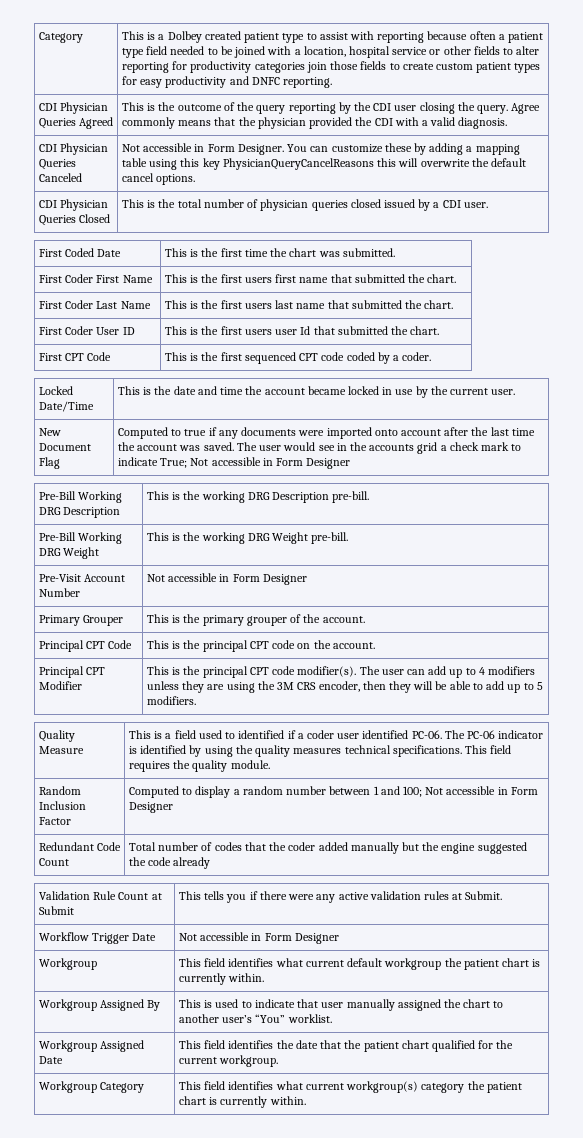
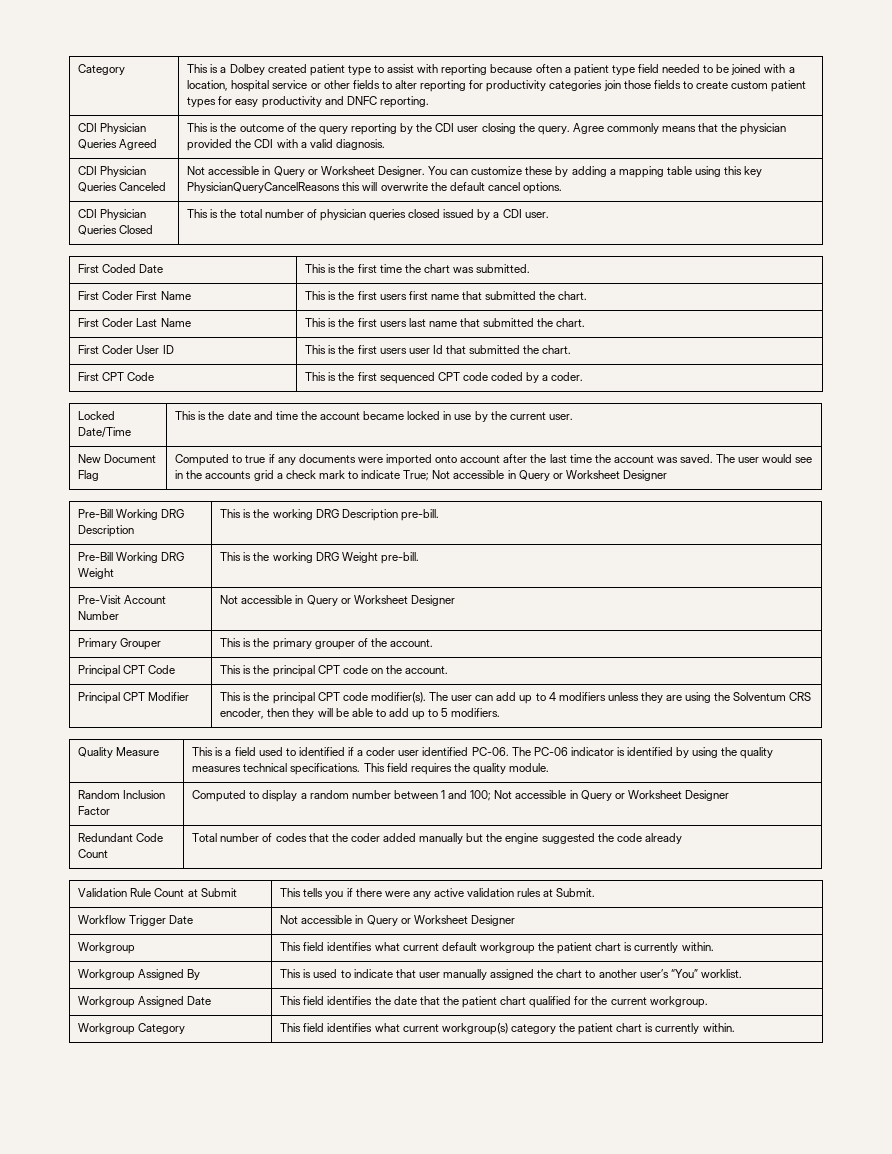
- CDI Physician Queries Canceled | Not accessible in Form Designer. You can customize these by adding a mapping table using this key PhysicianQueryCancelReasons this will overwrite the default cancel options.
+ CDI Physician Queries Canceled | Not accessible in Query or Worksheet Designer. You can customize these by adding a mapping table using this key PhysicianQueryCancelReasons this will overwrite the default cancel options.
- The user would see in the accounts grid a check mark to indicate True; Not accessible in Form Designer
+ The user would see in the accounts grid a check mark to indicate True; Not accessible in Query or Worksheet Designer
- Pre-Visit Account Number | Not accessible in Form Designer
+ Pre-Visit Account Number | Not accessible in Query or Worksheet Designer
- Principal CPT Modifier | This is the principal CPT code modifier(s). The user can add up to 4 modifiers unless they are using the 3M CRS encoder, then they will be able to add up to 5 modifiers.
+ Principal CPT Modifier | This is the principal CPT code modifier(s). The user can add up to 4 modifiers unless they are using the Solventum CRS encoder, then they will be able to add up to 5 modifiers.
- Random Inclusion Factor | Computed to display a random number between 1 and 100; Not accessible in Form Designer
+ Random Inclusion Factor | Computed to display a random number between 1 and 100; Not accessible in Query or Worksheet Designer
- Workflow Trigger Date | Not accessible in Form Designer
+ Workflow Trigger Date | Not accessible in Query or Worksheet Designer

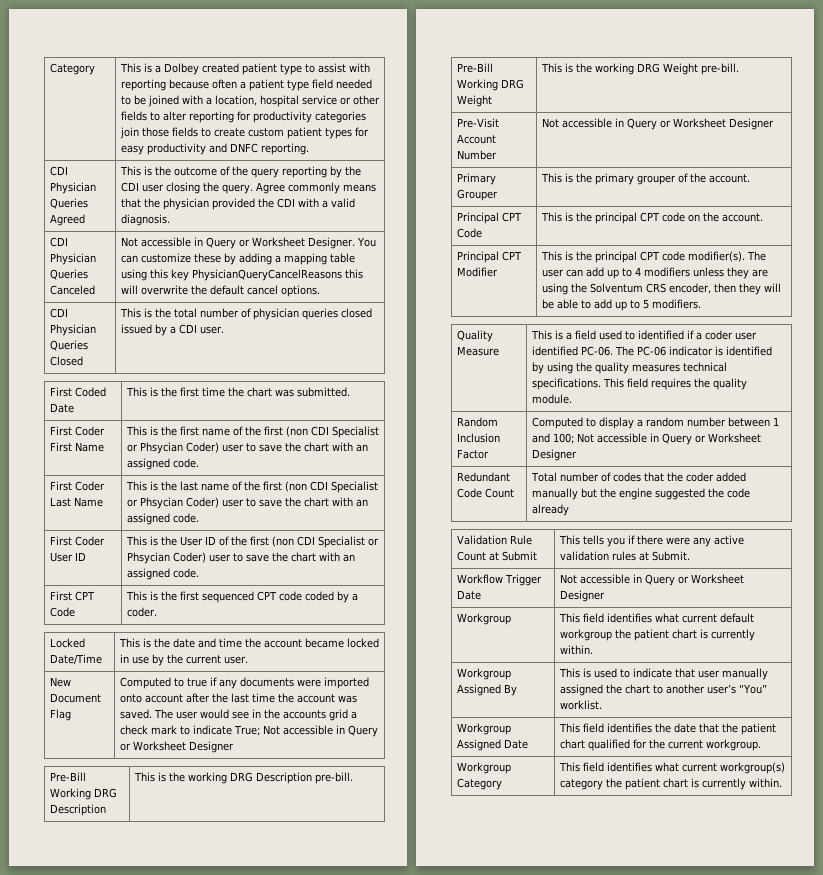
- First Coder First Name | This is the first users first name that submitted the chart.
+ First Coder First Name | This is the first name of the first (non CDI Specialist or Phsycian Coder) user to save the chart with an assigned code.
- First Coder Last Name | This is the first users last name that submitted the chart.
+ First Coder Last Name | This is the last name of the first (non CDI Specialist or Phsycian Coder) user to save the chart with an assigned code.
- First Coder User ID | This is the first users user Id that submitted the chart.
+ First Coder User ID | This is the User ID of the first (non CDI Specialist or Phsycian Coder) user to save the chart with an assigned code.

